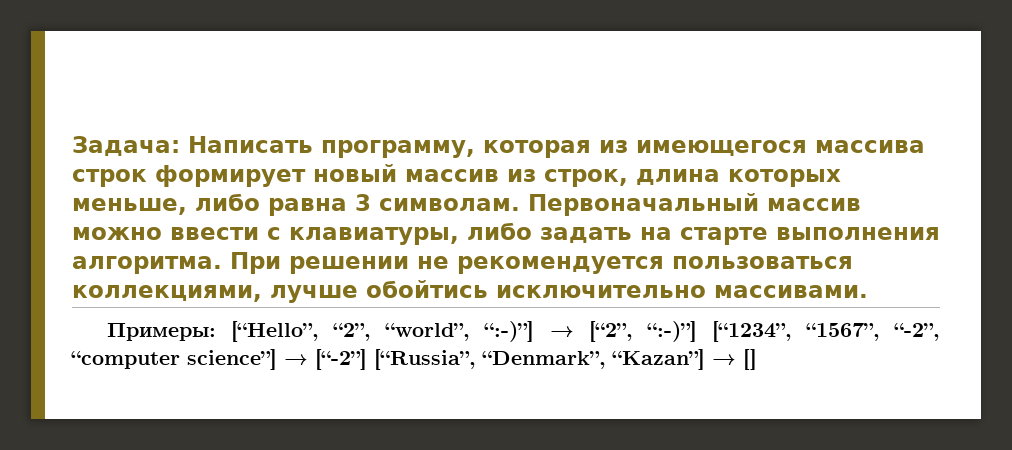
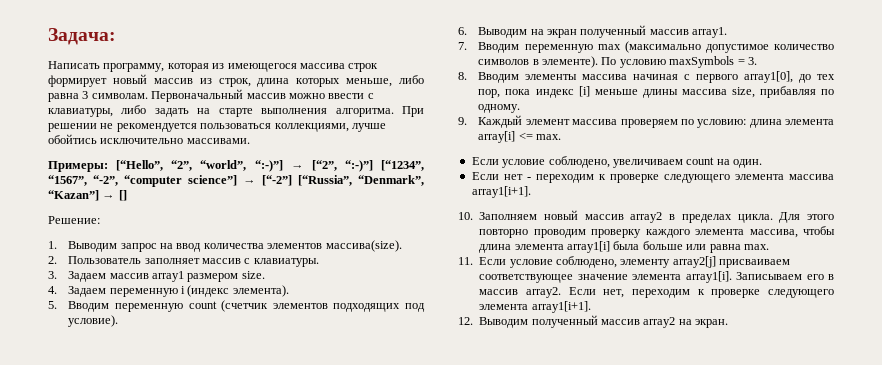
- Задача: Написать программу, которая из имеющегося массива строк формирует новый массив из строк, длина которых меньше, либо равна 3 символам.
+ Задача:
+ Написать программу, которая из имеющегося массива строк формирует новый массив из строк, длина которых меньше, либо равна 3 символам.
+ Решение:
+ 1. Выводим запрос на ввод количества элементов массива(size).
+ 2. Пользователь заполняет массив с клавиатуры.
+ 3. Задаем массив array1 размером size.
+ 4. Задаем переменную i (индекс элемента).
+ 5. Вводим переменную count (счетчик элементов подходящих под условие).
+ 6. Выводим на экран полученный массив array1.
+ 7. Вводим переменную max (максимально допустимое количество символов в элементе). По условию maxSymbols = 3.
+ 8. Вводим элементы массива начиная с первого array1[0], до тех пор, пока индекс [i] меньше длины массива size, прибавляя по одному.
+ 9. Каждый элемент массива проверяем по условию: длина элемента array[i] <= max.
+ Если условие соблюдено, увеличиваем count на один.
+ Если нет - переходим к проверке следующего элемента массива array1[i+1].
+ 10. Заполняем новый массив array2 в пределах цикла. Для этого повторно проводим проверку каждого элемента массива, чтобы длина элемента array1[i] была больше или равна max.
+ 11. Если условие соблюдено, элементу array2[j] присваиваем соответствующее значение элемента array1[i]. Записываем его в массив array2. Если нет, переходим к проверке следующего элемента array1[i+1].
+ 12. Выводим полученный массив array2 на экран.

